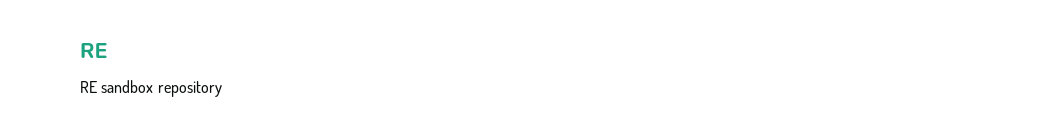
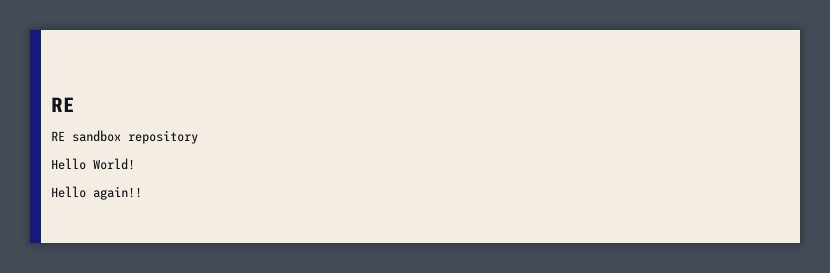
+ Hello World!
+ Hello again!!

